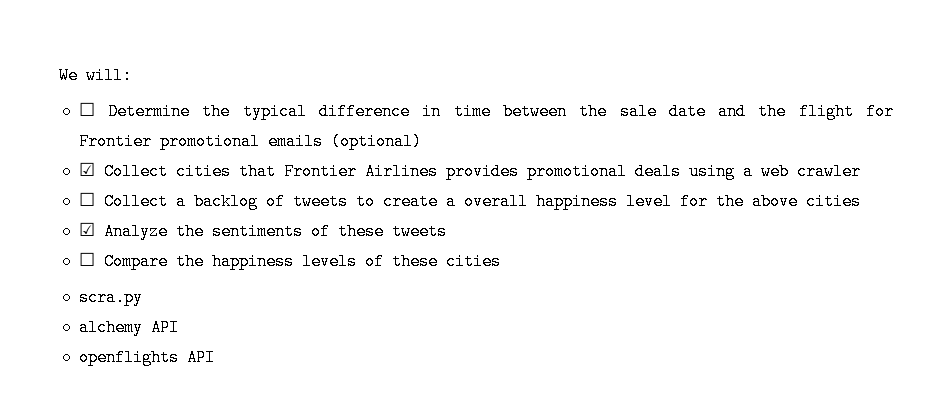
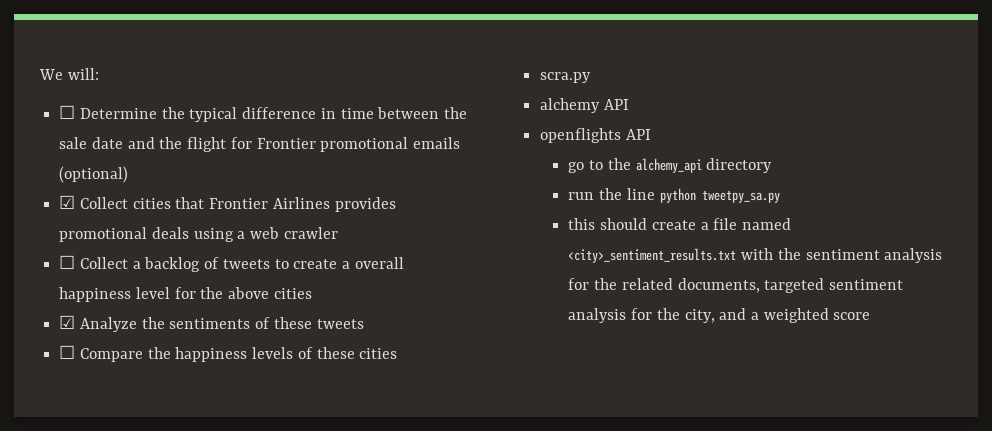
+ go to the alchemy_api directory
+ run the line python tweetpy_sa.py
+ this should create a file named <city>_sentiment_results.txt with the sentiment analysis for the related documents, targeted sentiment analysis for the city, and a weighted score

